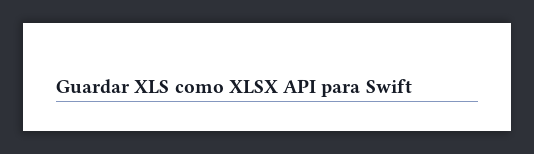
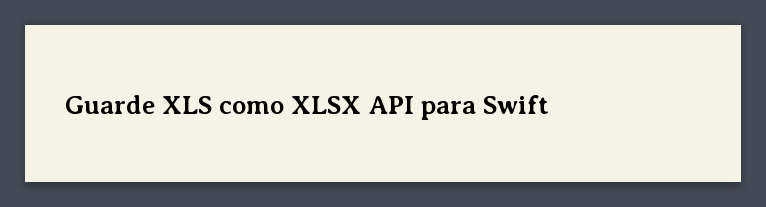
- Guardar XLS como XLSX API para Swift
+ Guarde XLS como XLSX API para Swift

